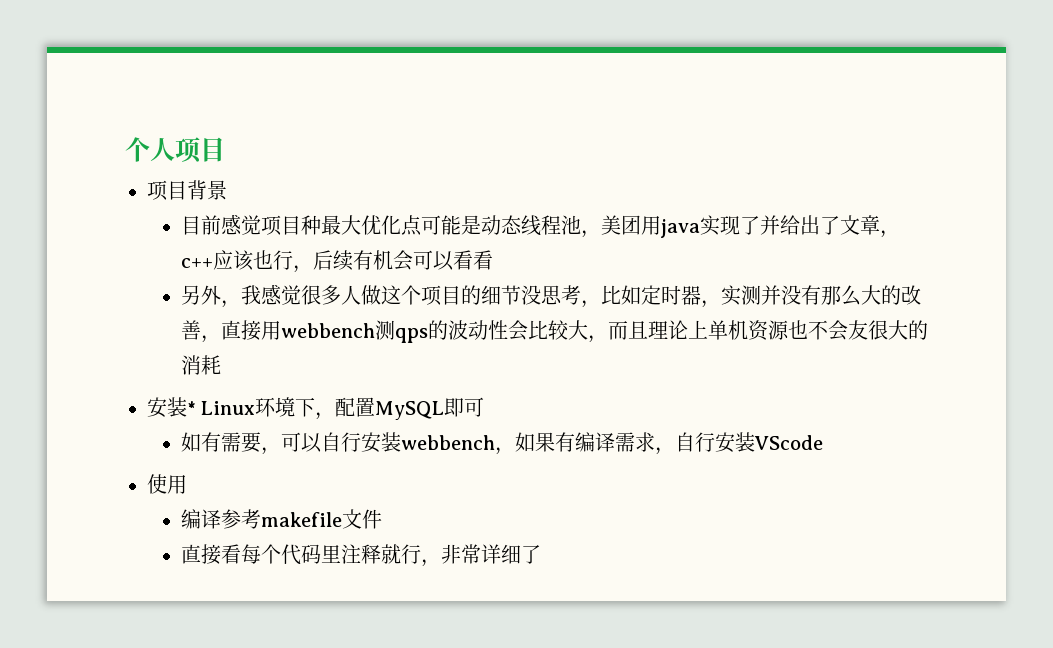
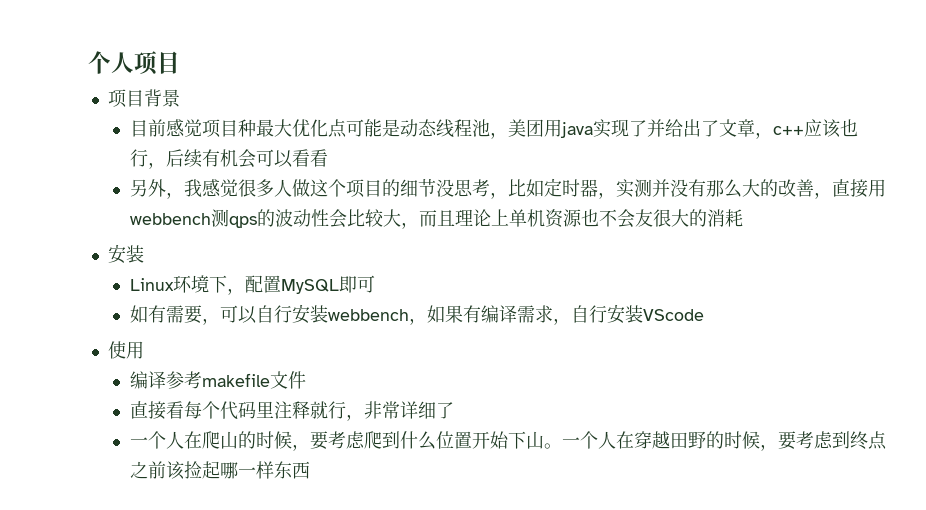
  另外，我感觉很多人做这个项目的细节没思考，比如定时器，实测并没有那么大的改善，直接用webbench测qps的波动性会比较大，而且理论上单机资源也不会友很大的消耗
- 安装* Linux环境下，配置MySQL即可
+ 安装
+ Linux环境下，配置MySQL即可
+ 一个人在爬山的时候，要考虑爬到什么位置开始下山。一个人在穿越田野的时候，要考虑到终点之前该捡起哪一样东西

